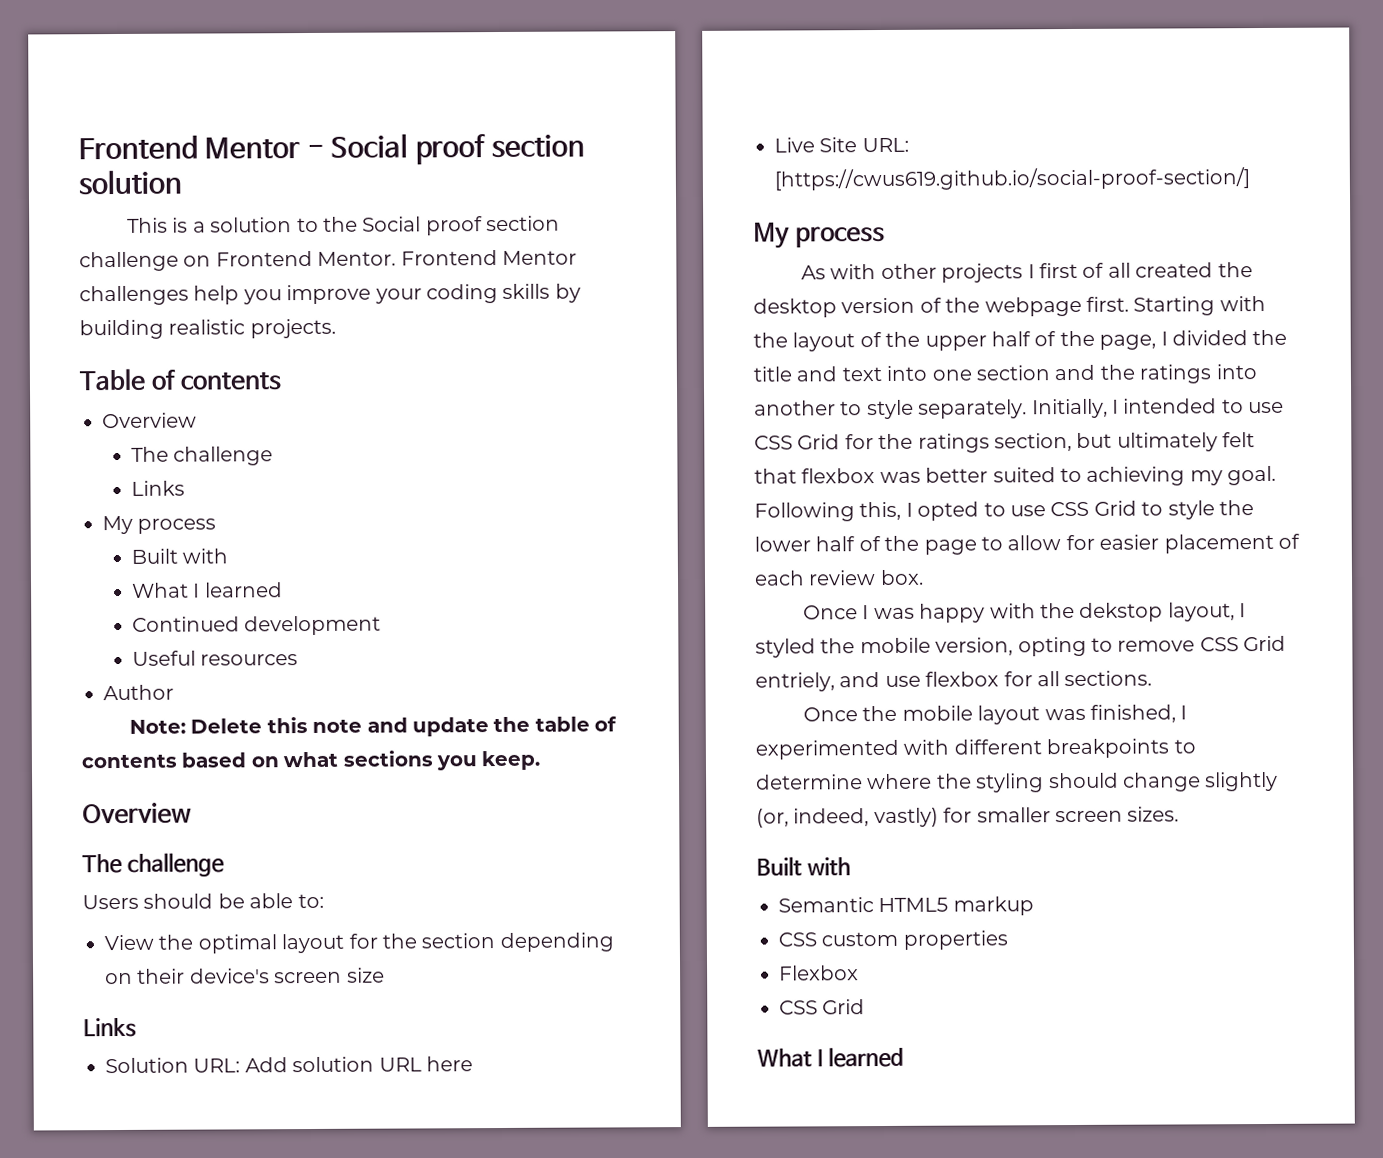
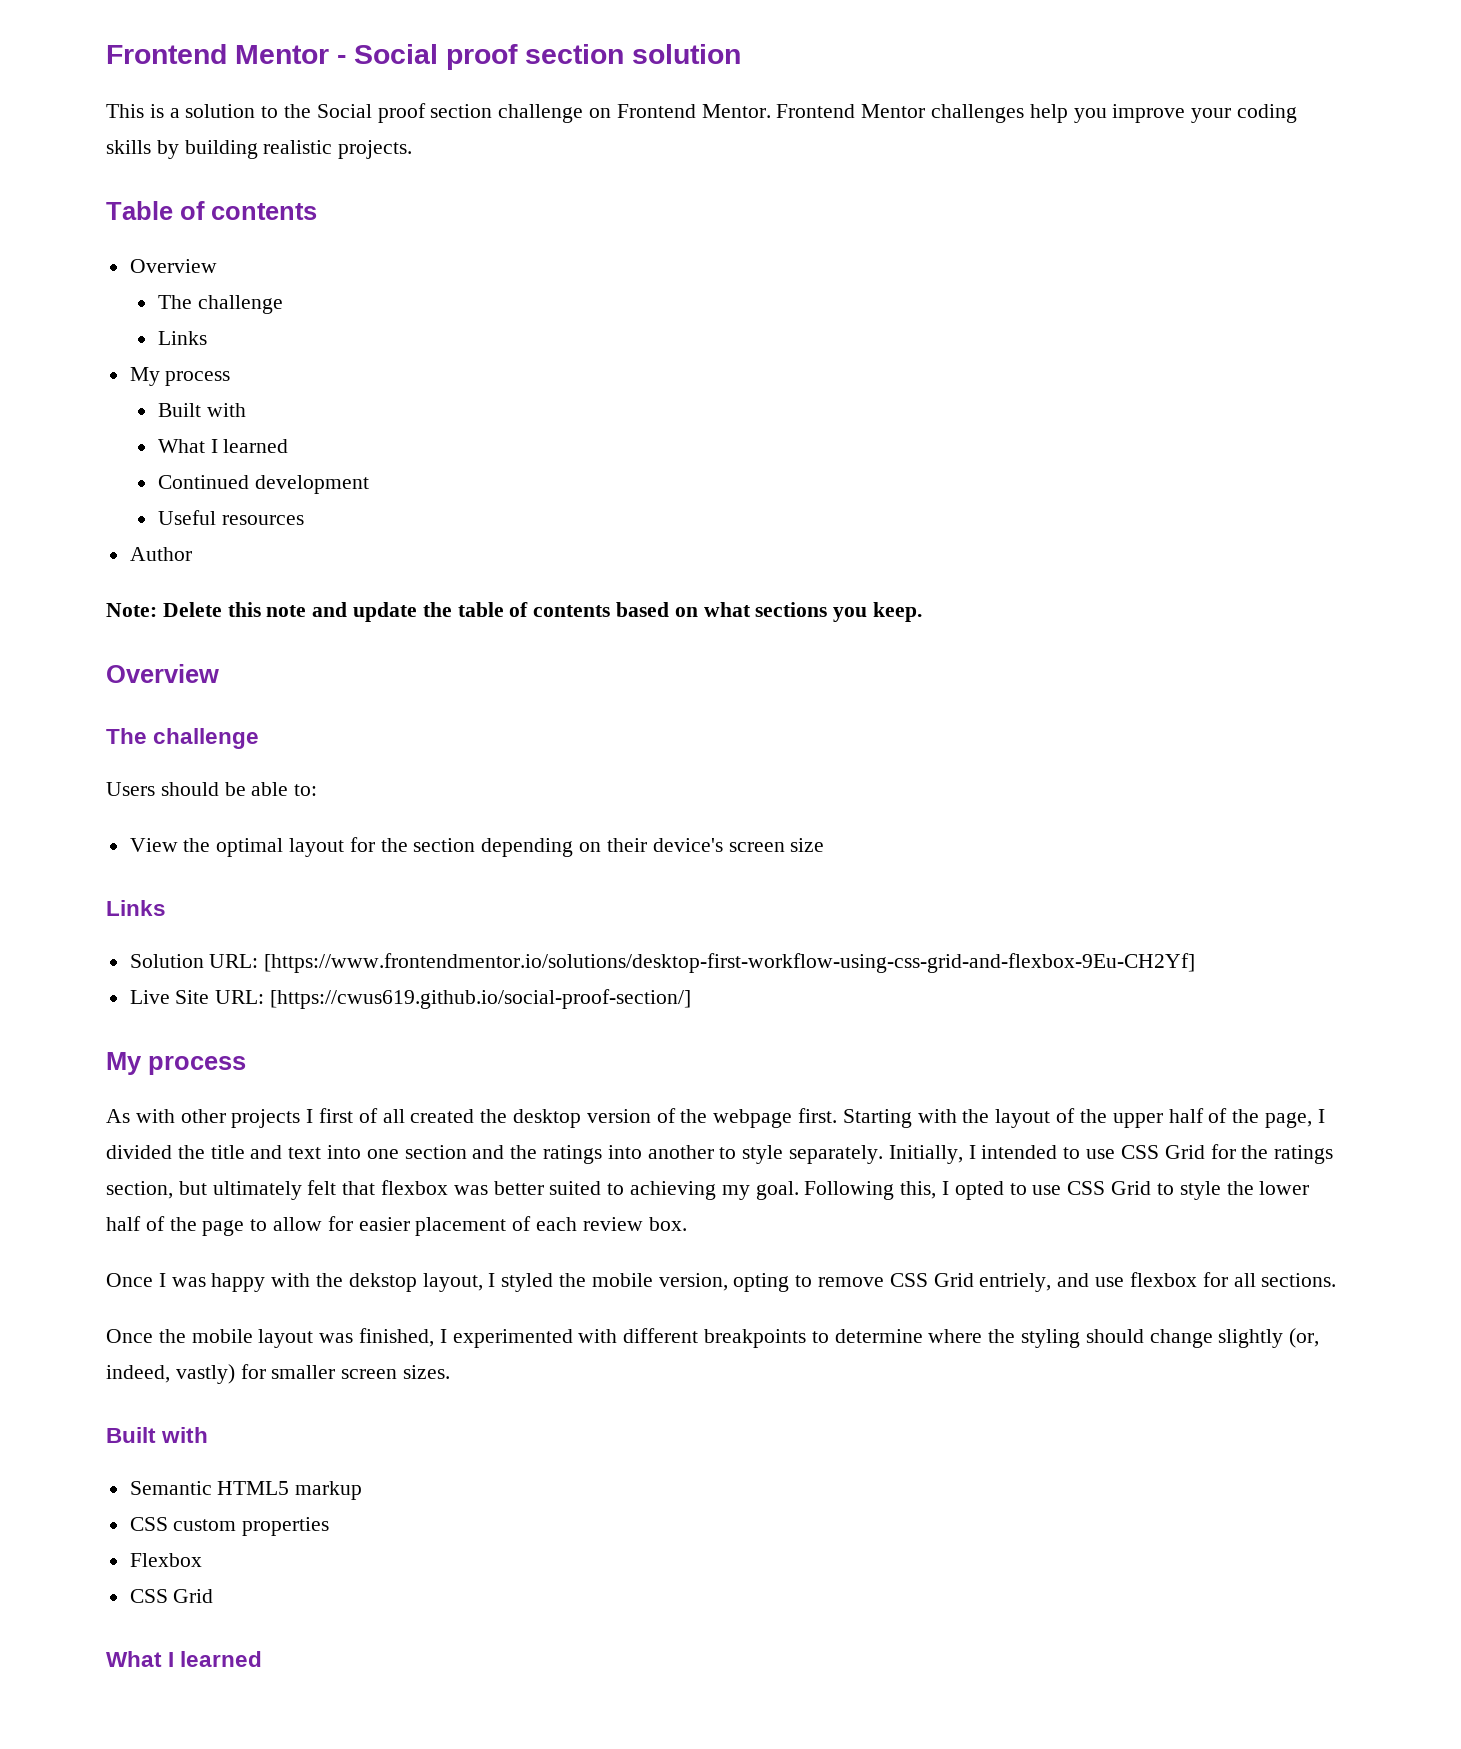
- Solution URL: Add solution URL here
+ Solution URL: [https://www.frontendmentor.io/solutions/desktop-first-workflow-using-css-grid-and-flexbox-9Eu-CH2Yf]

